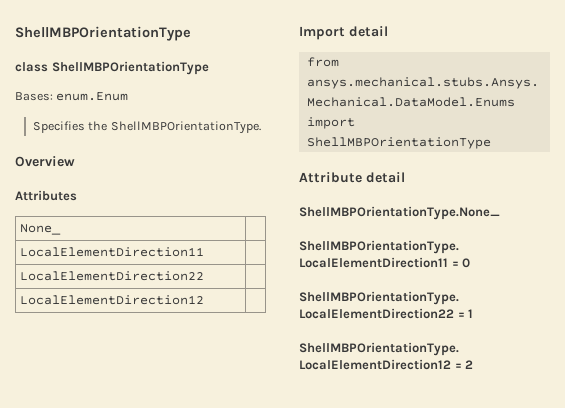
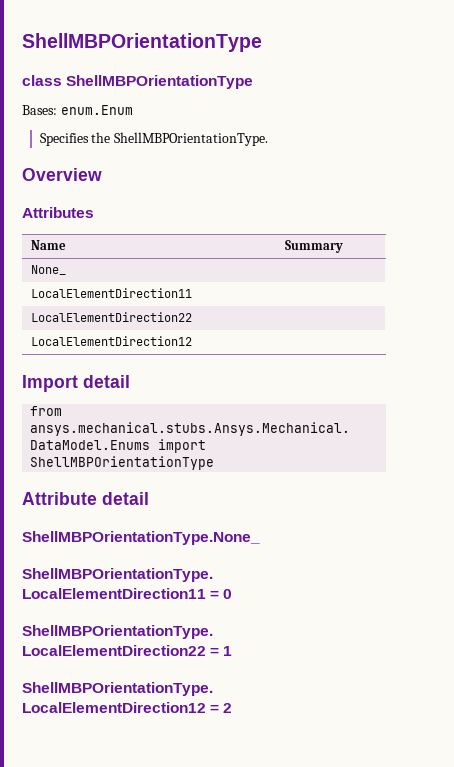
+ Name | Summary

